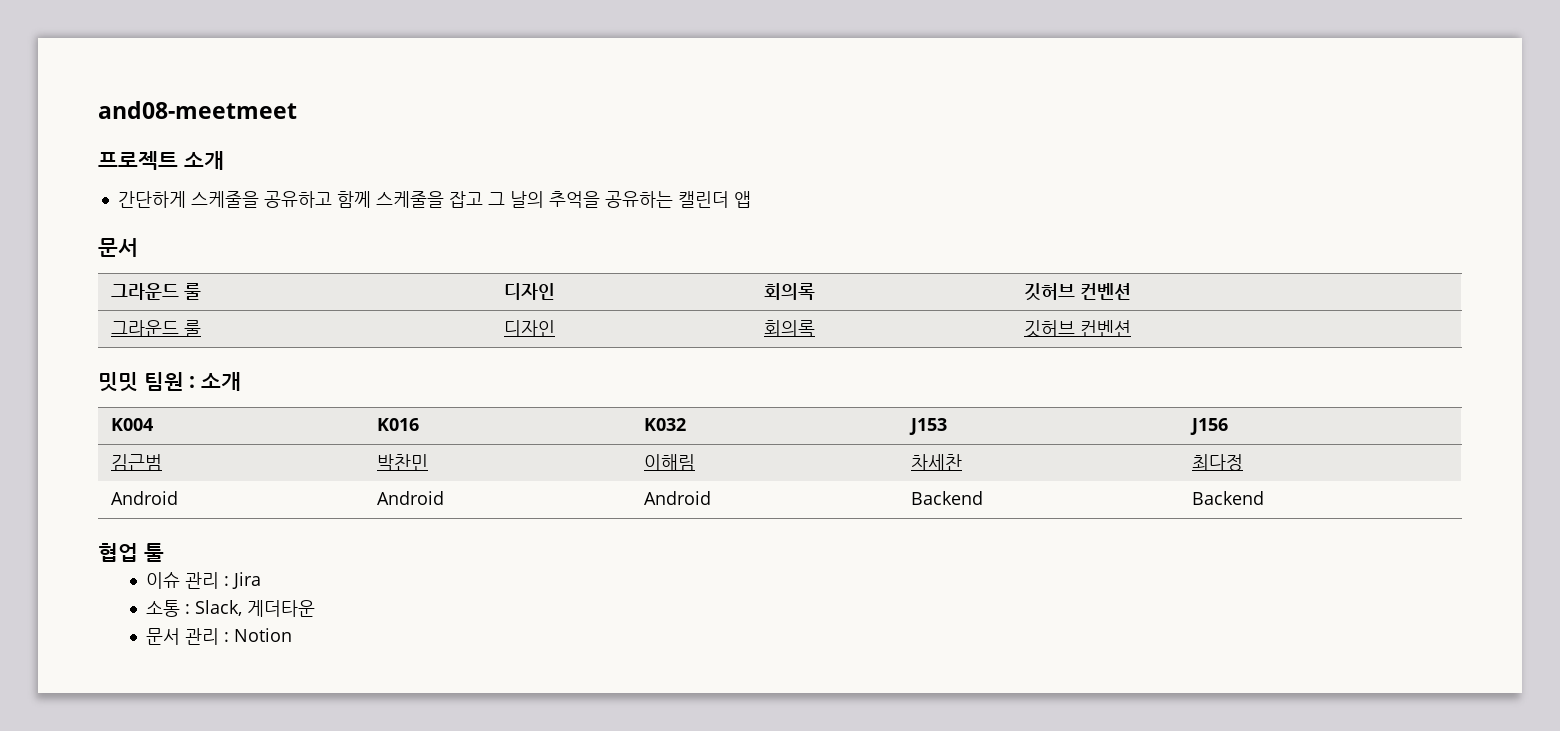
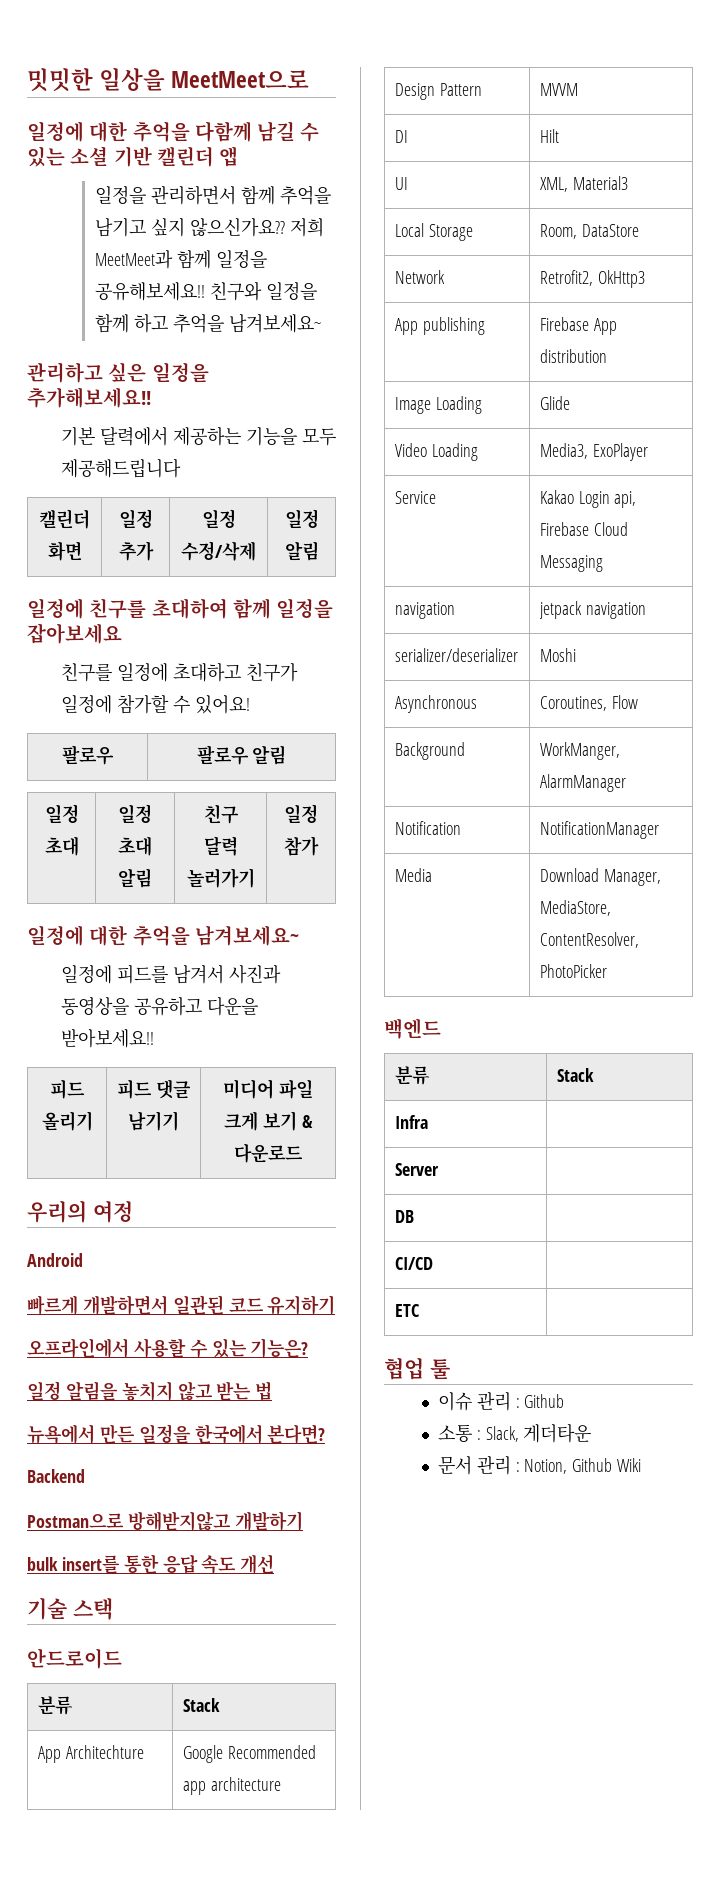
- and08-meetmeet
- 프로젝트 소개
- 간단하게 스케줄을 공유하고 함께 스케줄을 잡고 그 날의 추억을 공유하는 캘린더 앱
- 문서
- 그라운드 룰 | 디자인 | 회의록 | 깃허브 컨벤션
- 그라운드 룰 | 디자인 | 회의록 | 깃허브 컨벤션
- 밋밋 팀원 : 소개
- K004 | K016 | K032 | J153 | J156
- 김근범 | 박찬민 | 이해림 | 차세찬 | 최다정
- Android | Android | Android | Backend | Backend
+ 밋밋한 일상을 MeetMeet으로
+ 일정에 대한 추억을 다함께 남길 수 있는 소셜 기반 캘린더 앱
+ 일정을 관리하면서 함께 추억을 남기고 싶지 않으신가요?? 저희 MeetMeet과 함께 일정을 공유해보세요!! 친구와 일정을 함께 하고 추억을 남겨보세요~
+ 관리하고 싶은 일정을 추가해보세요!!
+ 기본 달력에서 제공하는 기능을 모두 제공해드립니다
+ 캘린더 화면 | 일정 추가 | 일정 수정/삭제 | 일정 알림
+ 일정에 친구를 초대하여 함께 일정을 잡아보세요
+ 친구를 일정에 초대하고 친구가 일정에 참가할 수 있어요!
+ 팔로우 | 팔로우 알림
+ 일정 초대 | 일정 초대 알림 | 친구 달력 놀러가기 | 일정 참가
+ 일정에 대한 추억을 남겨보세요~
+ 일정에 피드를 남겨서 사진과 동영상을 공유하고 다운을 받아보세요!!
+ 피드 올리기 | 피드 댓글 남기기 | 미디어 파일 크게 보기 & 다운로드
+ 우리의 여정
+ Android
+ 빠르게 개발하면서 일관된 코드 유지하기
+ 오프라인에서 사용할 수 있는 기능은?
+ 일정 알림을 놓치지 않고 받는 법
+ 뉴욕에서 만든 일정을 한국에서 본다면?
+ Backend
+ Postman으로 방해받지않고 개발하기
+ bulk insert를 통한 응답 속도 개선
+ 기술 스택
+ 안드로이드
+ 분류 | Stack
+ App Architechture | Google Recommended app architecture
+ Design Pattern | MVVM
+ DI | Hilt
+ UI | XML, Material3
+ Local Storage | Room, DataStore
+ Network | Retrofit2, OkHttp3
+ App publishing | Firebase App distribution
+ Image Loading | Glide
+ Video Loading | Media3, ExoPlayer
+ Service | Kakao Login api, Firebase Cloud Messaging
+ navigation | jetpack navigation
+ serializer/deserializer | Moshi
+ Asynchronous | Coroutines, Flow
+ Background | WorkManger, AlarmManager
+ Notification | NotificationManager
+ Media | Download Manager, MediaStore, ContentResolver, PhotoPicker
+ 백엔드
+ 분류 | Stack
+ Infra |
+ Server |
+ DB |
+ CI/CD |
+ ETC |
- 이슈 관리 : Jira
+ 이슈 관리 : Github
- 문서 관리 : Notion
+ 문서 관리 : Notion, Github Wiki

